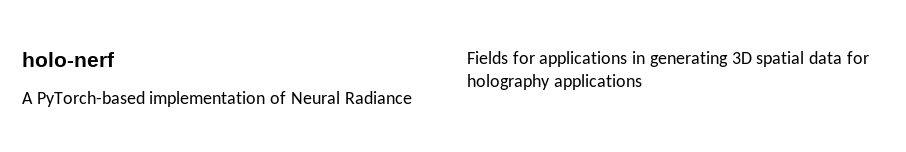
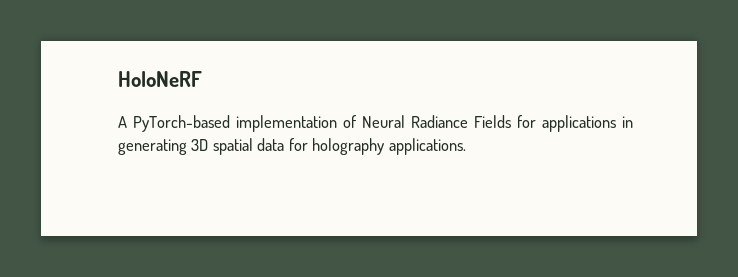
- holo-nerf
+ HoloNeRF
- A PyTorch-based implementation of Neural Radiance Fields for applications in generating 3D spatial data for holography applications
+ A PyTorch-based implementation of Neural Radiance Fields for applications in generating 3D spatial data for holography applications.

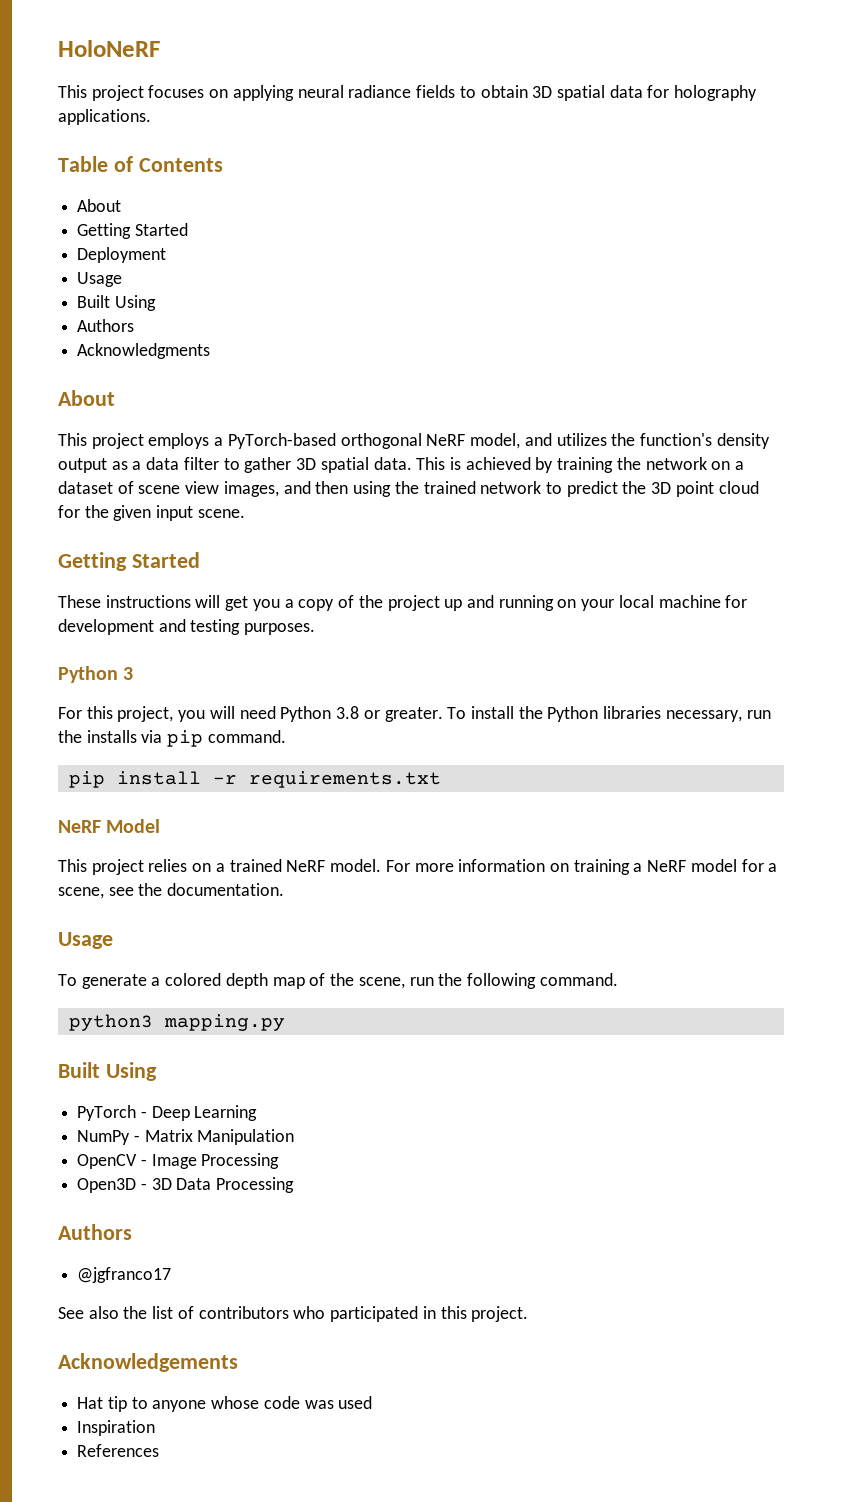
- A PyTorch-based implementation of Neural Radiance Fields for applications in generating 3D spatial data for holography applications.
+ This project focuses on applying neural radiance fields to obtain 3D spatial data for holography applications.
+ Table of Contents
+ About
+ Getting Started
+ Deployment
+ Usage
+ Built Using
+ Authors
+ Acknowledgments
+ About
+ This project employs a PyTorch-based orthogonal NeRF model, and utilizes the function's density output as a data filter to gather 3D spatial data. This is achieved by training the network on a dataset of scene view images, and then using the trained network to predict the 3D point cloud for the given input scene.
+ Getting Started
+ These instructions will get you a copy of the project up and running on your local machine for development and testing purposes.
+ Python 3
+ For this project, you will need Python 3.8 or greater. To install the Python libraries necessary, run the installs via pip command.
+ pip install -r requirements.txt
+ NeRF Model
+ This project relies on a trained NeRF model. For more information on training a NeRF model for a scene, see the documentation.
+ Usage
+ To generate a colored depth map of the scene, run the following command.
+ python3 mapping.py
+ Built Using
+ PyTorch - Deep Learning
+ NumPy - Matrix Manipulation
+ OpenCV - Image Processing
+ Open3D - 3D Data Processing
+ Authors
+ @jgfranco17
+ See also the list of contributors who participated in this project.
+ Acknowledgements
+ Hat tip to anyone whose code was used
+ Inspiration
+ References

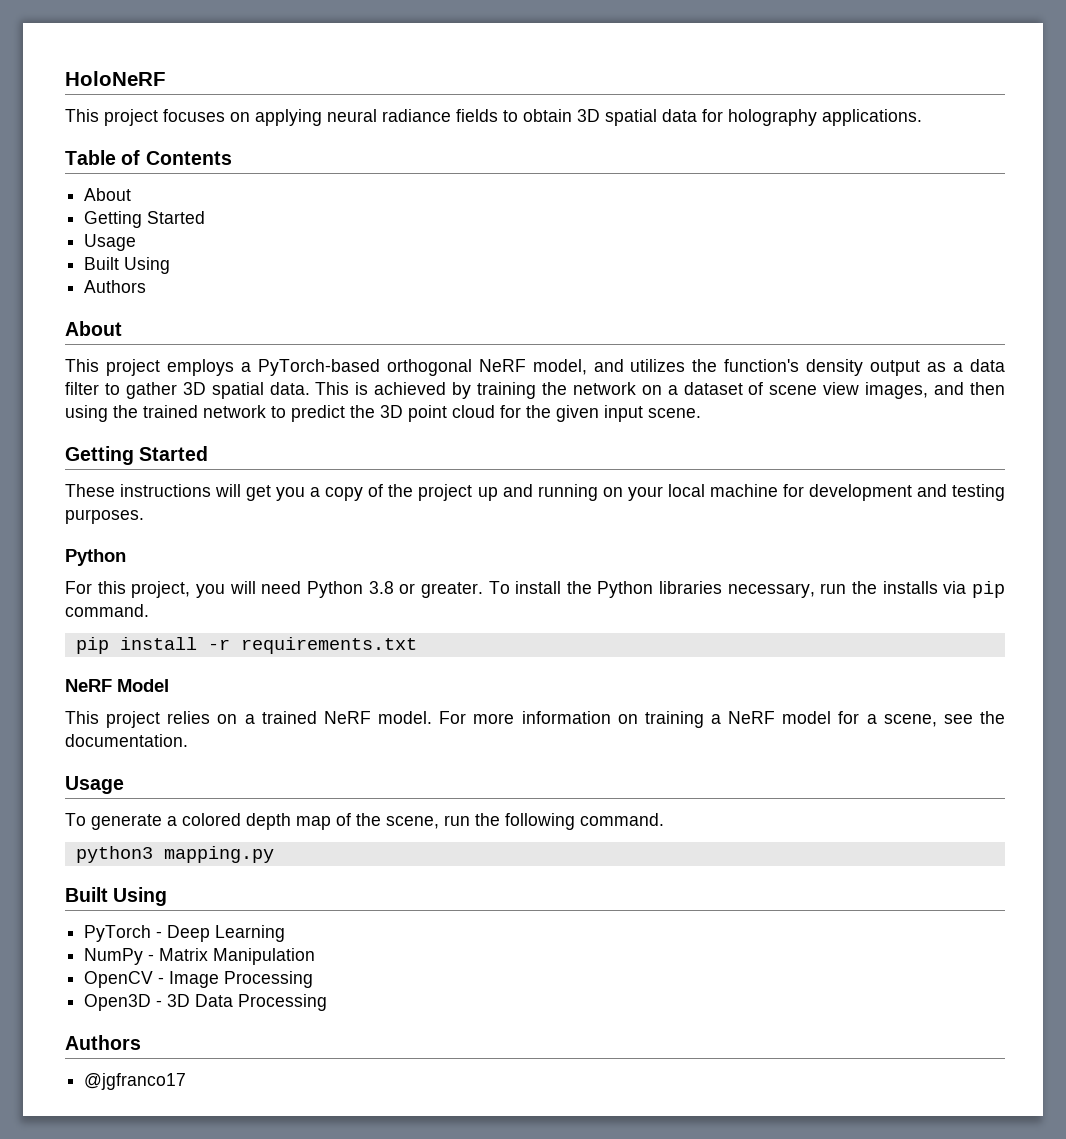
- Deployment
- Acknowledgments
  These instructions will get you a copy of the project up and running on your local machine for development and testing purposes.
- Python 3
+ Python
- See also the list of contributors who participated in this project.
- Acknowledgements
- Hat tip to anyone whose code was used
- Inspiration
- References

